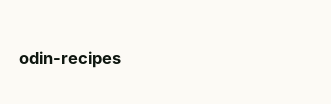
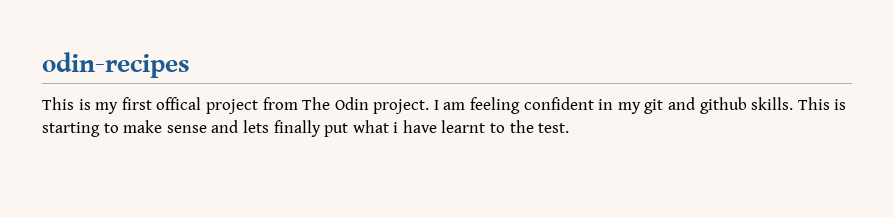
+ This is my first offical project from The Odin project. I am feeling confident in my git and github skills. This is starting to make sense and lets finally put what i have learnt to the test.

